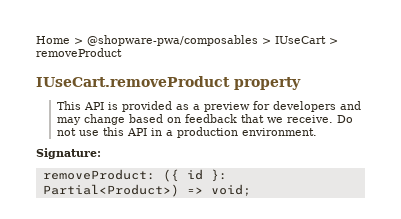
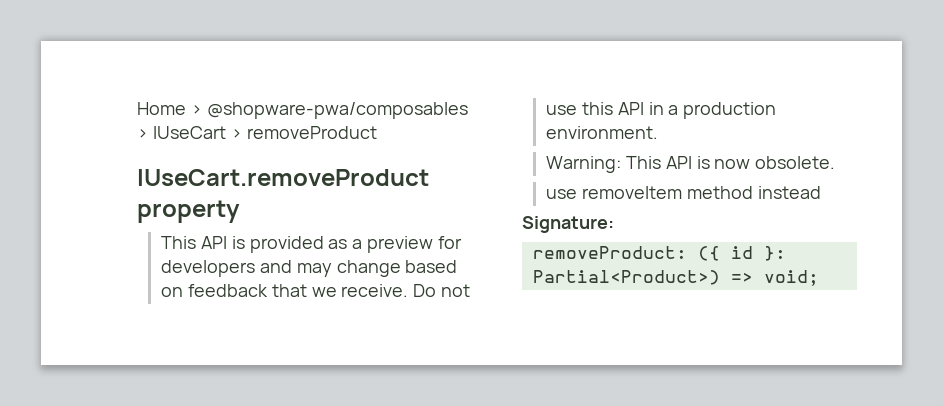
+ Warning: This API is now obsolete.
+ use removeItem method instead

